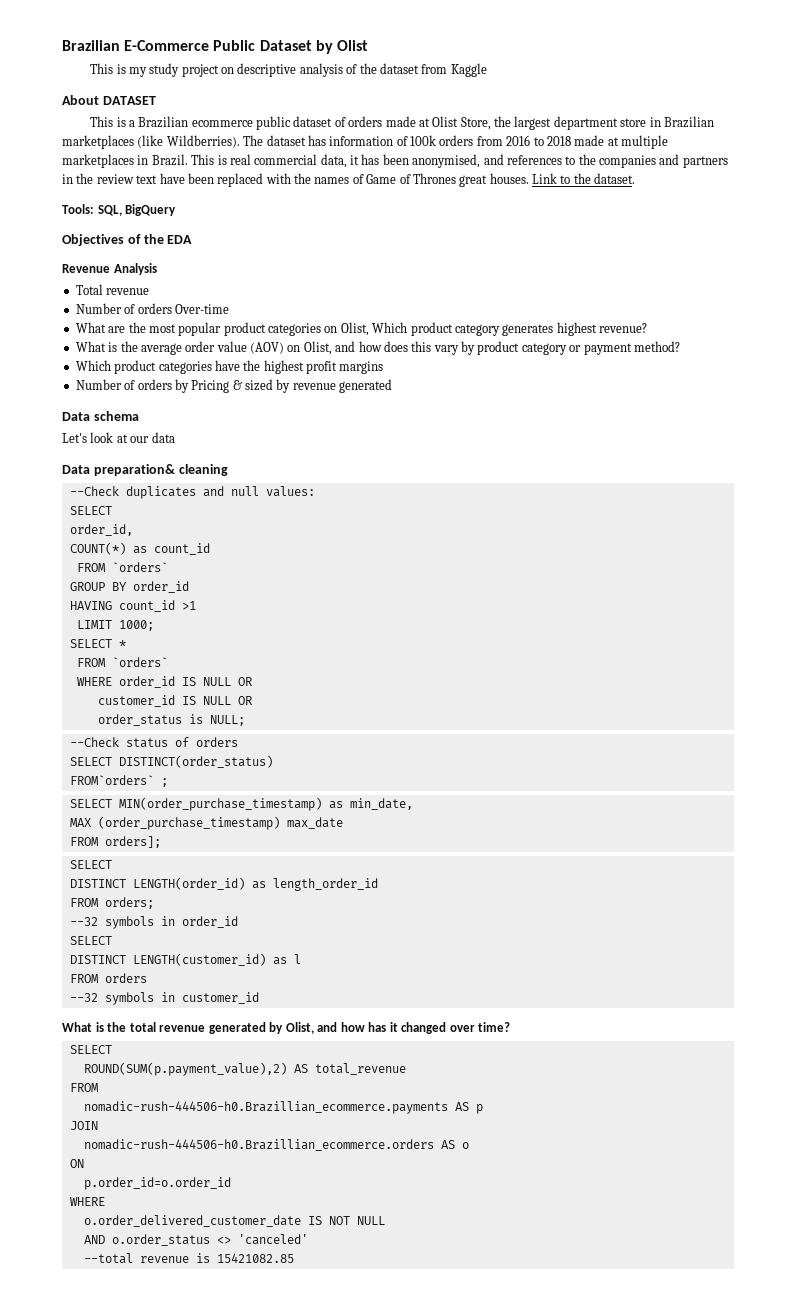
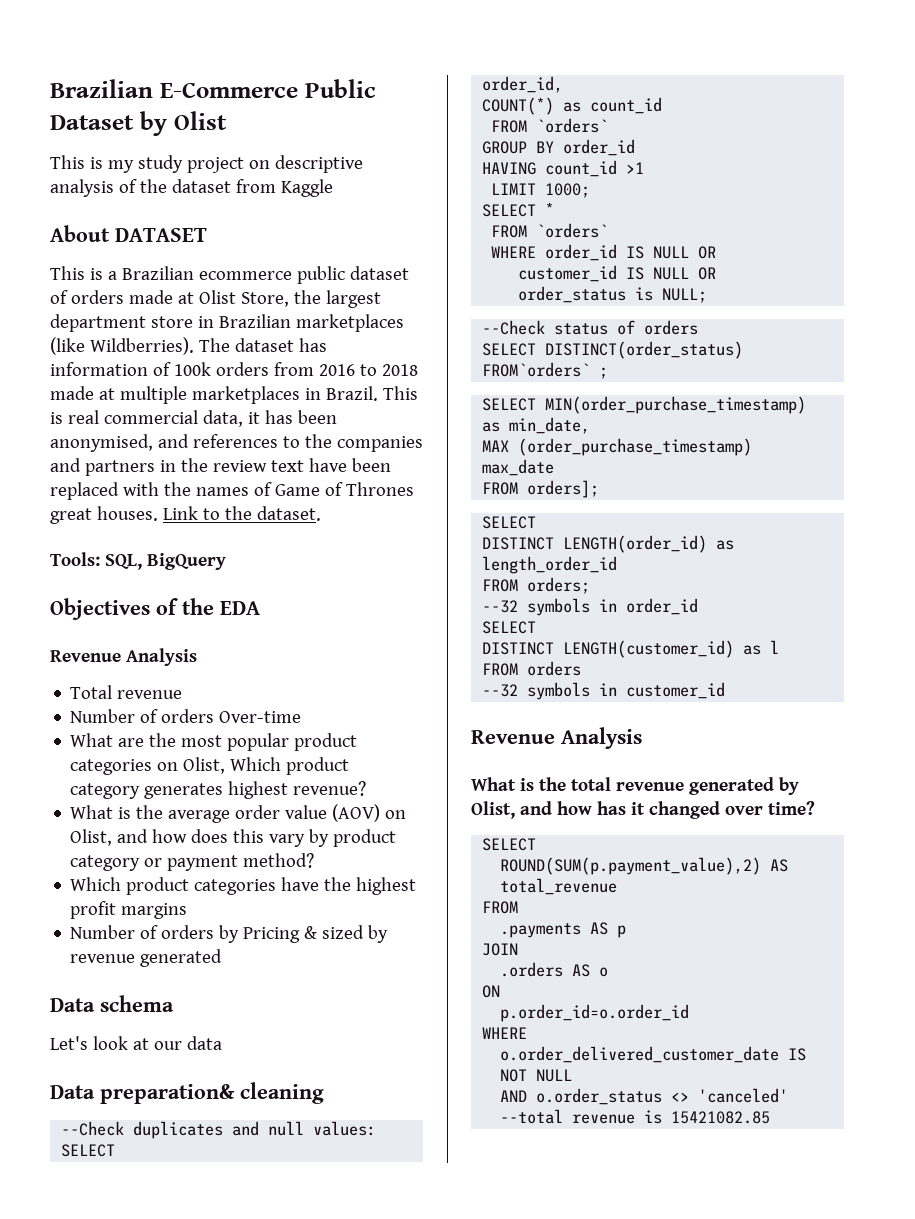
  --32 symbols in customer_id
+ Revenue Analysis
- nomadic-rush-444506-h0.Brazillian_ecommerce.payments AS p
+ .payments AS p
- nomadic-rush-444506-h0.Brazillian_ecommerce.orders AS o
+ .orders AS o

